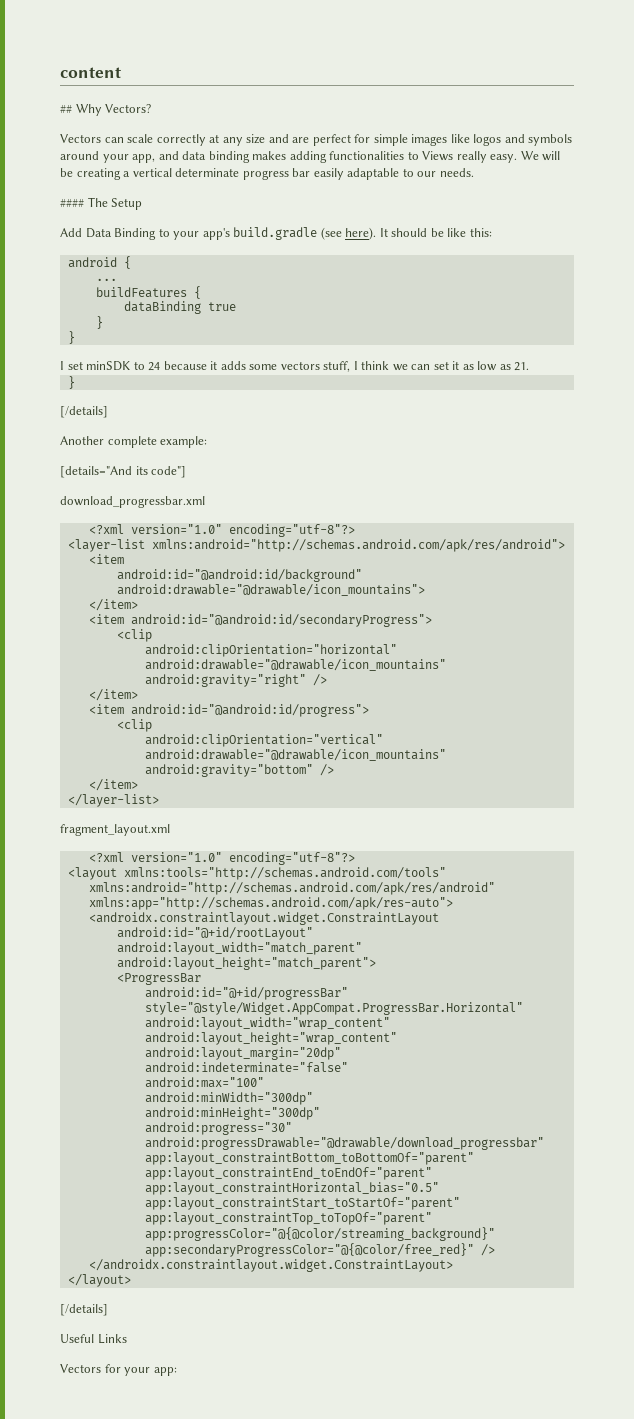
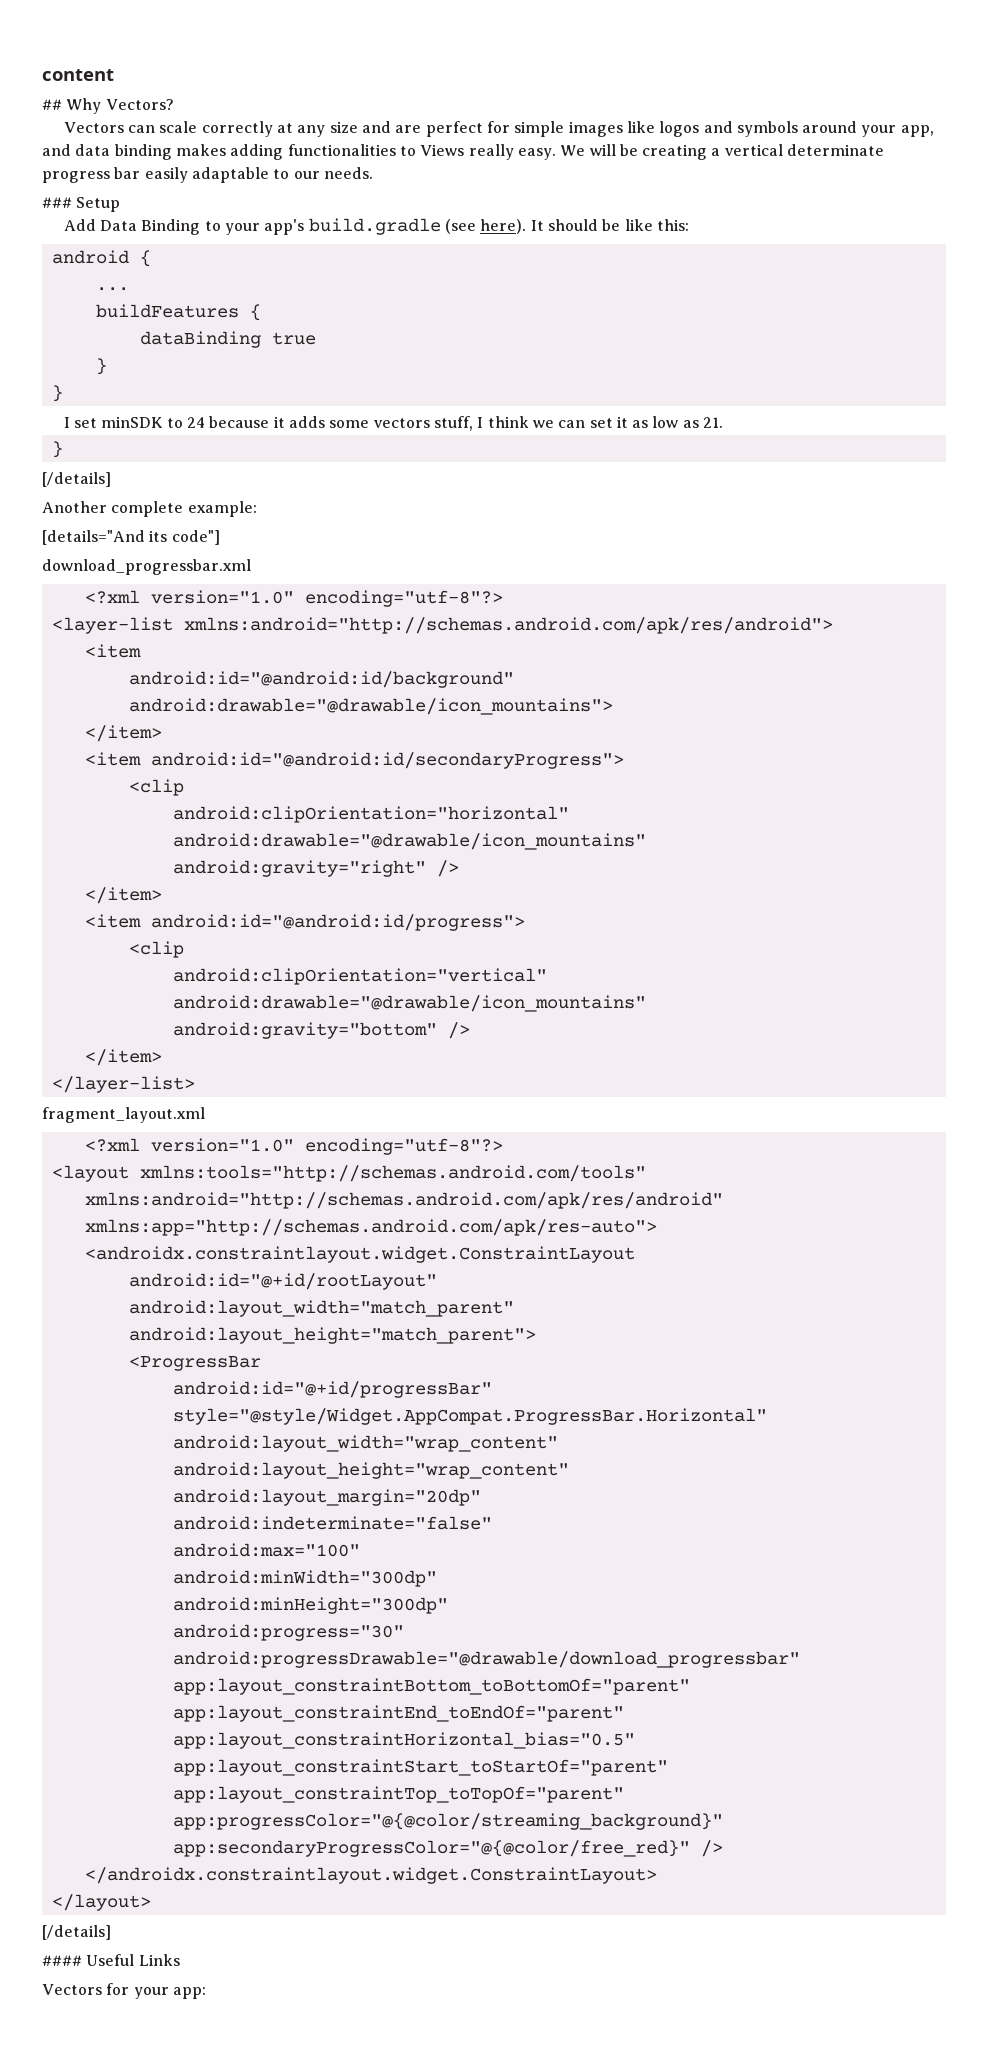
- #### The Setup
+ ### Setup
- Useful Links
+ #### Useful Links

